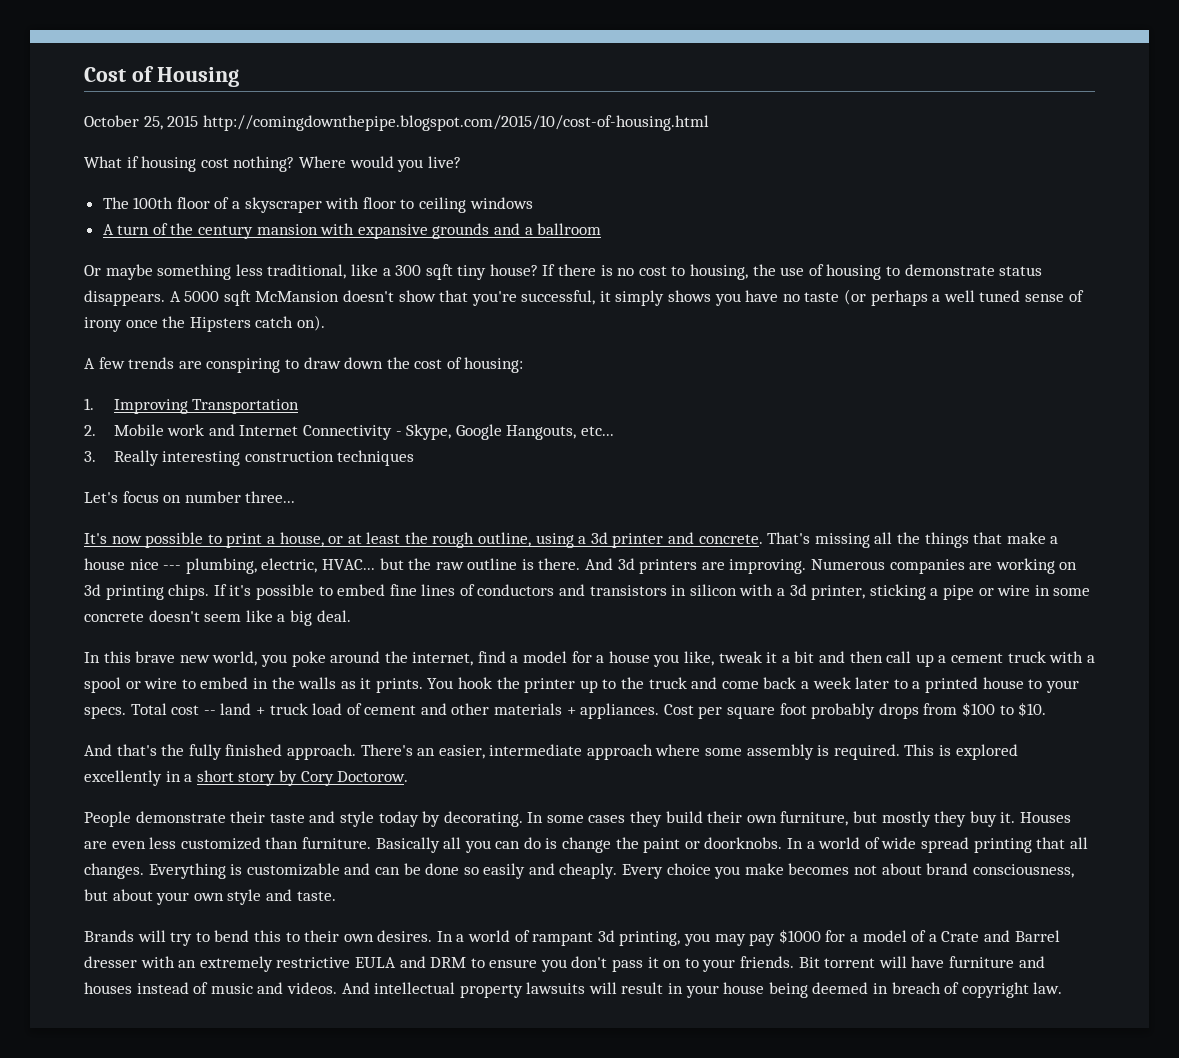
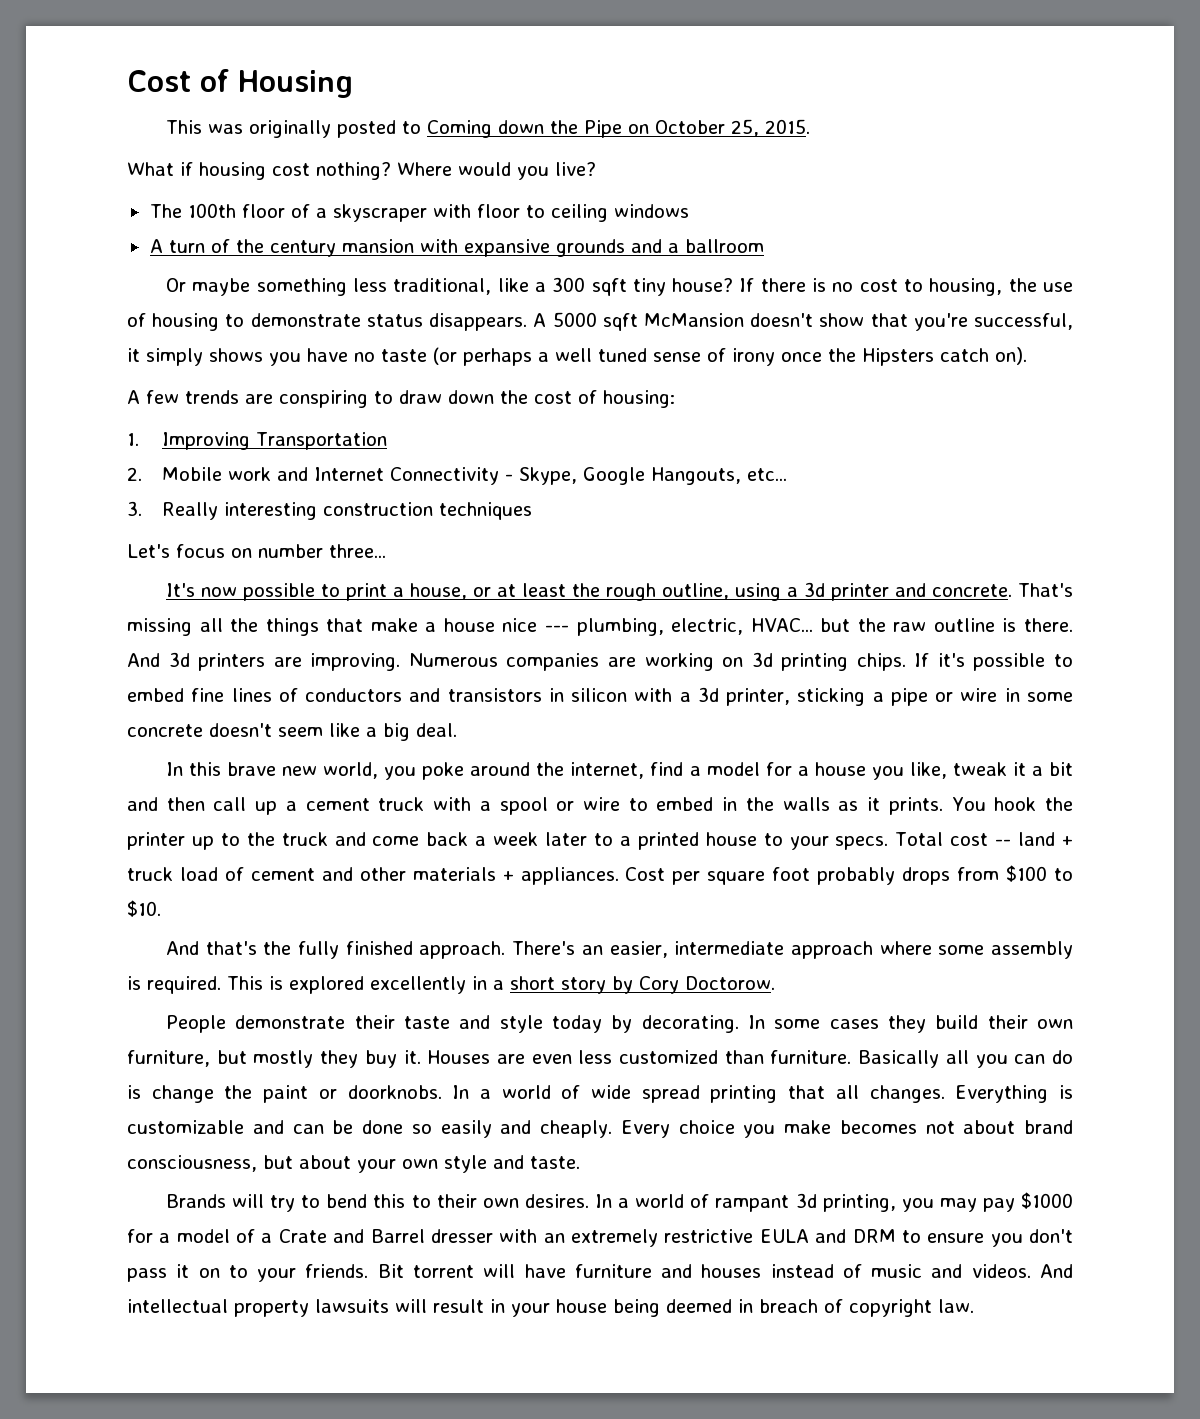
- October 25, 2015 http://comingdownthepipe.blogspot.com/2015/10/cost-of-housing.html
+ This was originally posted to Coming down the Pipe on October 25, 2015.

